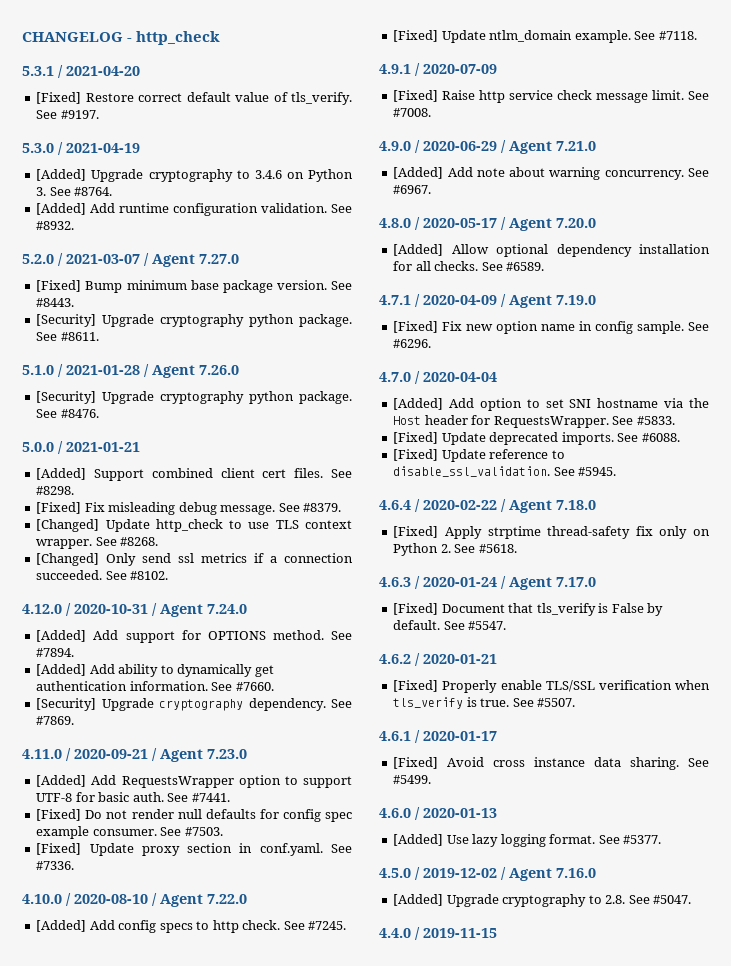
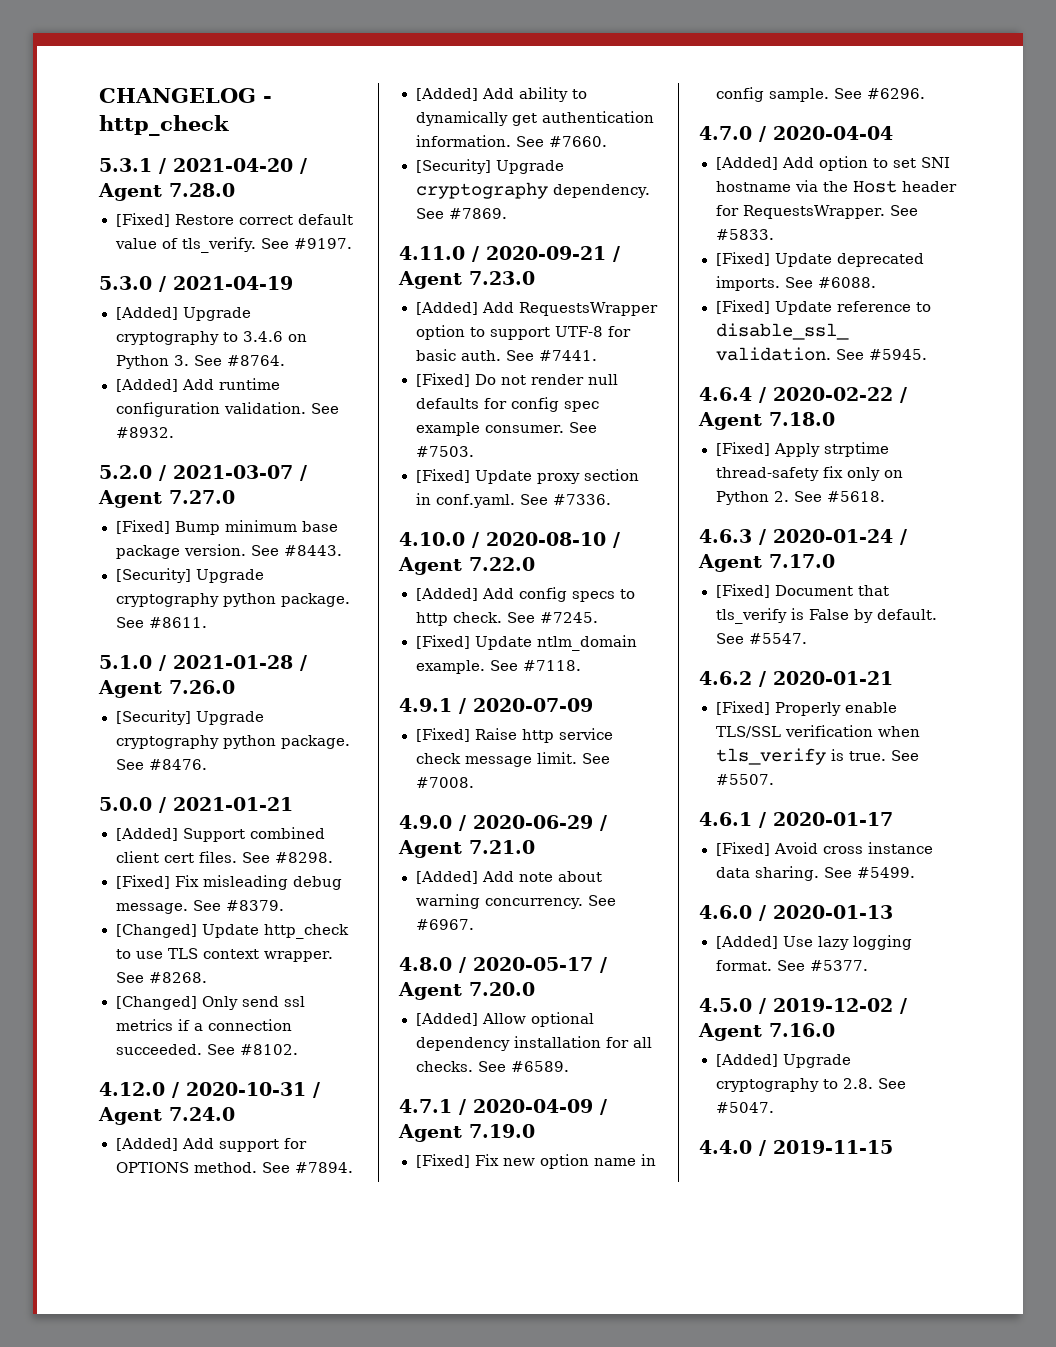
- 5.3.1 / 2021-04-20
+ 5.3.1 / 2021-04-20 / Agent 7.28.0

